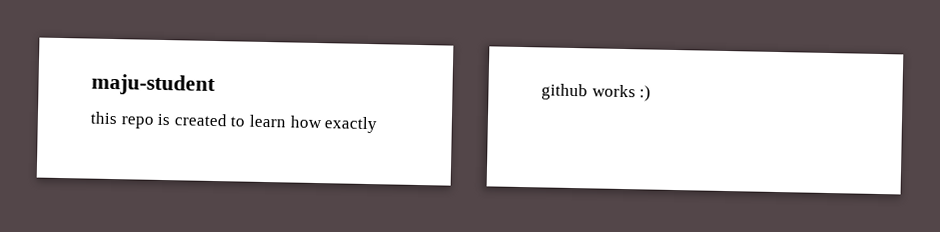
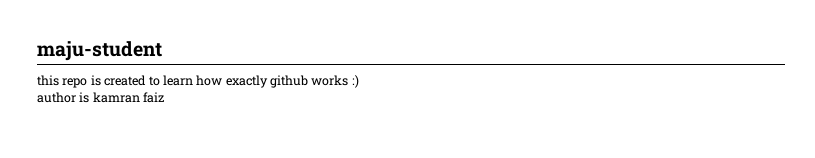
+ author is kamran faiz

